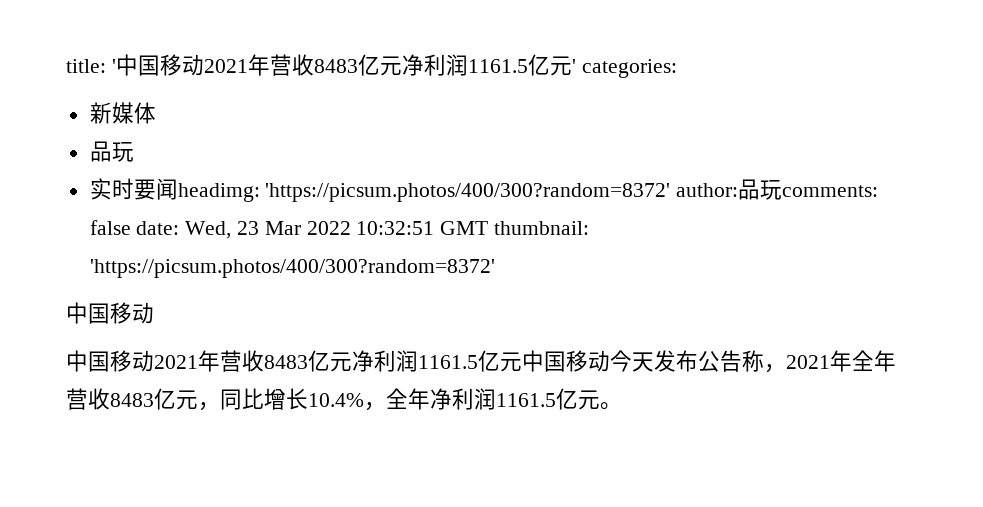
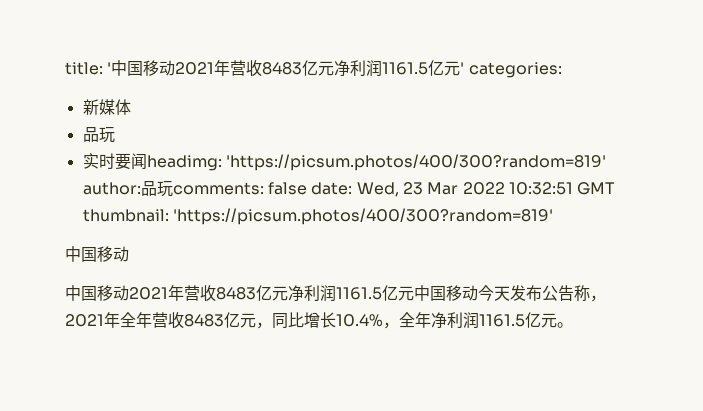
- 实时要闻headimg: 'https://picsum.photos/400/300?random=8372' author:品玩comments: false date: Wed, 23 Mar 2022 10:32:51 GMT thumbnail: 'https://picsum.photos/400/300?random=8372'
+ 实时要闻headimg: 'https://picsum.photos/400/300?random=819' author:品玩comments: false date: Wed, 23 Mar 2022 10:32:51 GMT thumbnail: 'https://picsum.photos/400/300?random=819'

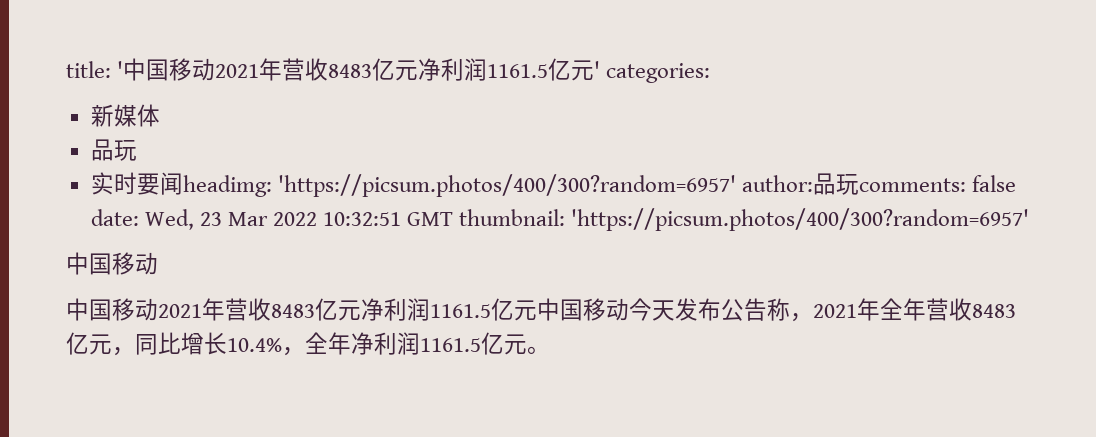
- 实时要闻headimg: 'https://picsum.photos/400/300?random=819' author:品玩comments: false date: Wed, 23 Mar 2022 10:32:51 GMT thumbnail: 'https://picsum.photos/400/300?random=819'
+ 实时要闻headimg: 'https://picsum.photos/400/300?random=6957' author:品玩comments: false date: Wed, 23 Mar 2022 10:32:51 GMT thumbnail: 'https://picsum.photos/400/300?random=6957'

